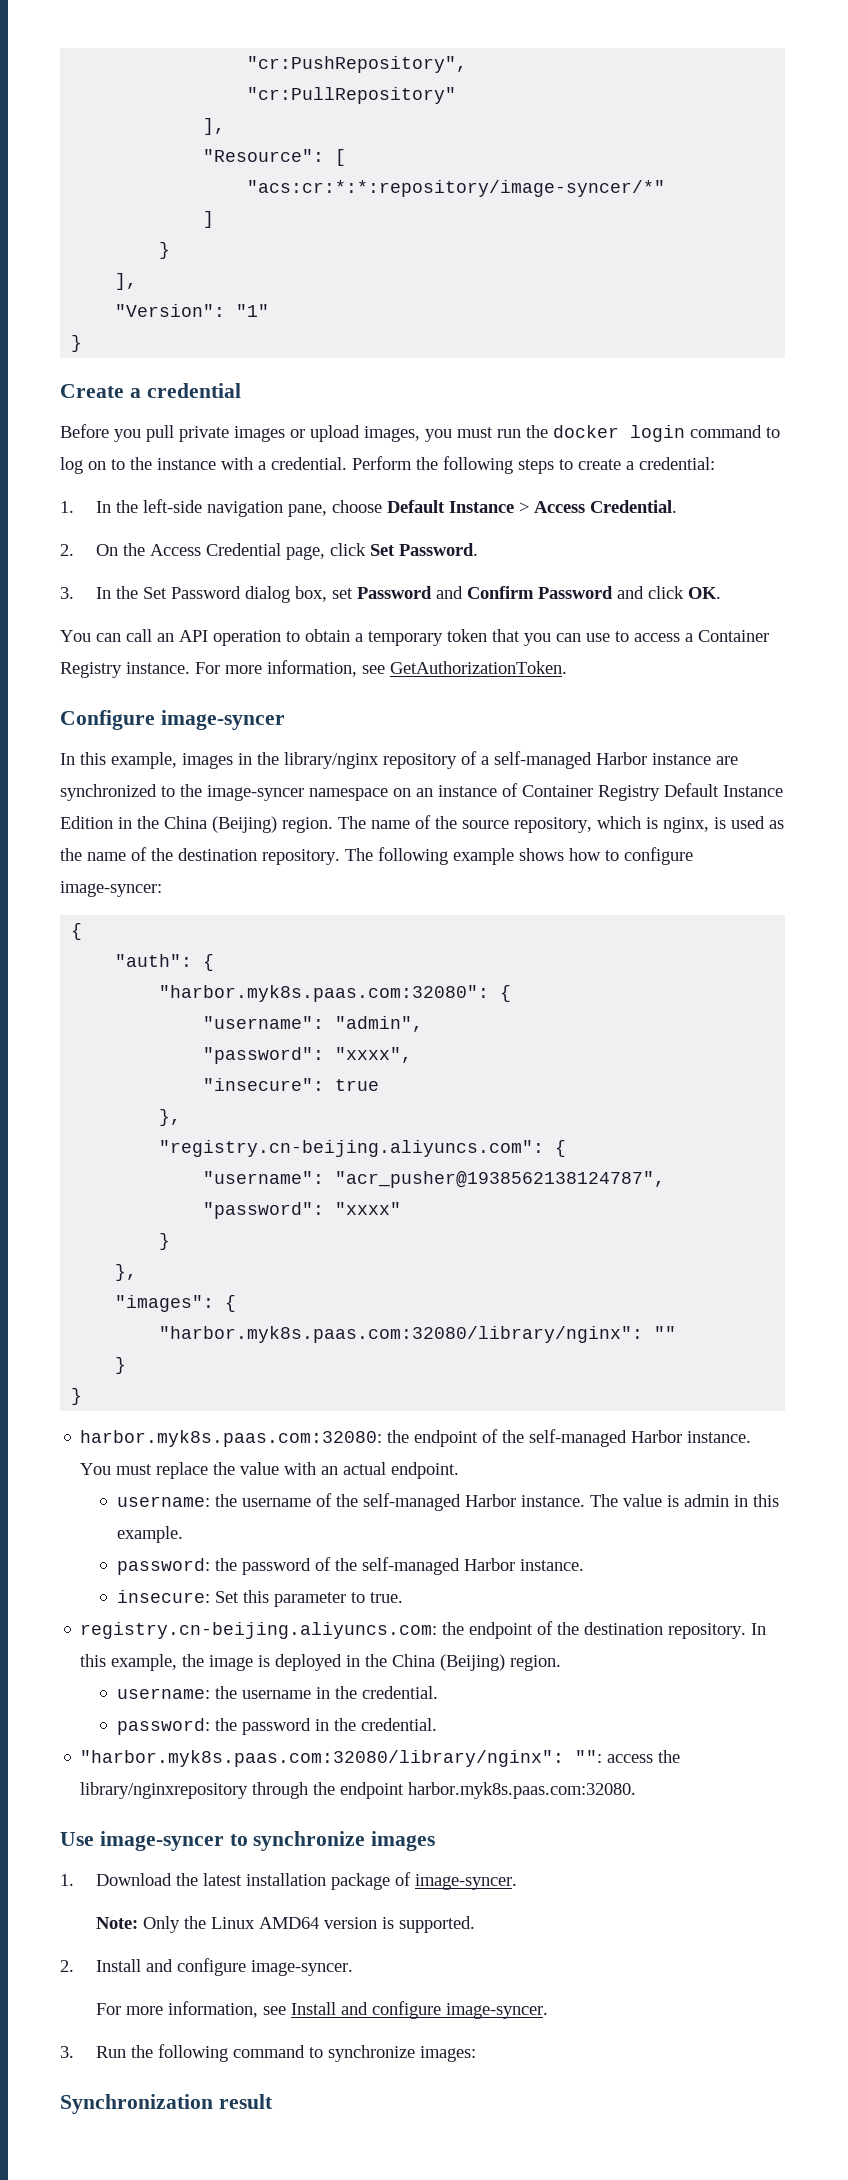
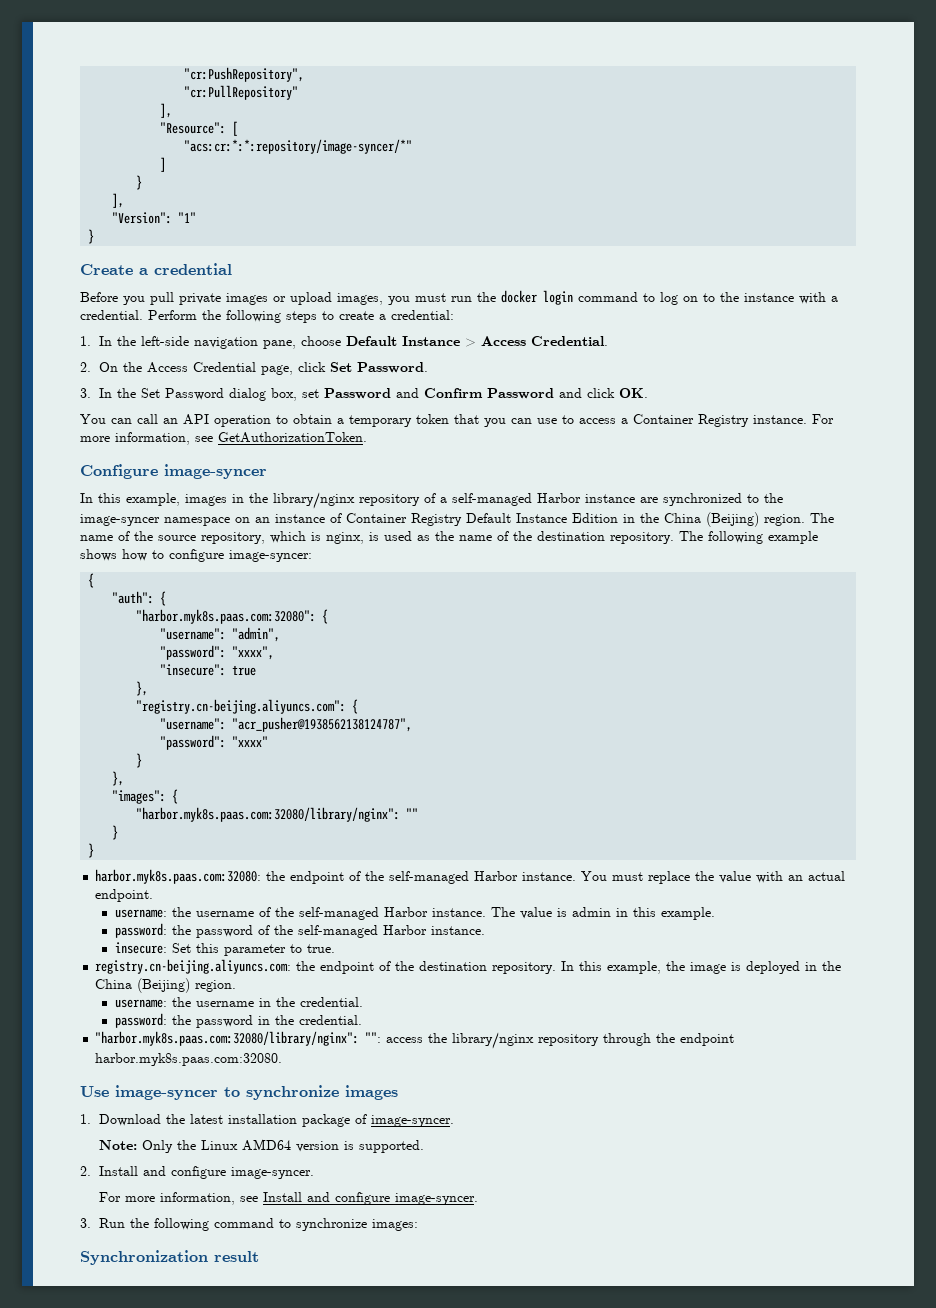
- "harbor.myk8s.paas.com:32080/library/nginx": "": access the library/nginxrepository through the endpoint harbor.myk8s.paas.com:32080.
+ "harbor.myk8s.paas.com:32080/library/nginx": "": access the library/nginx repository through the endpoint harbor.myk8s.paas.com:32080.

